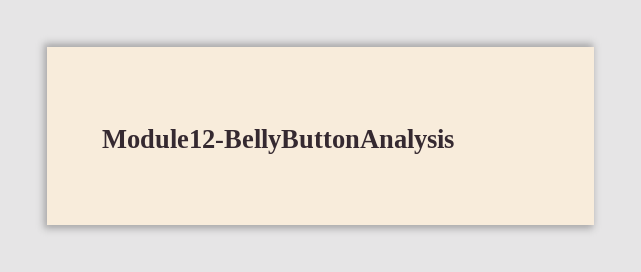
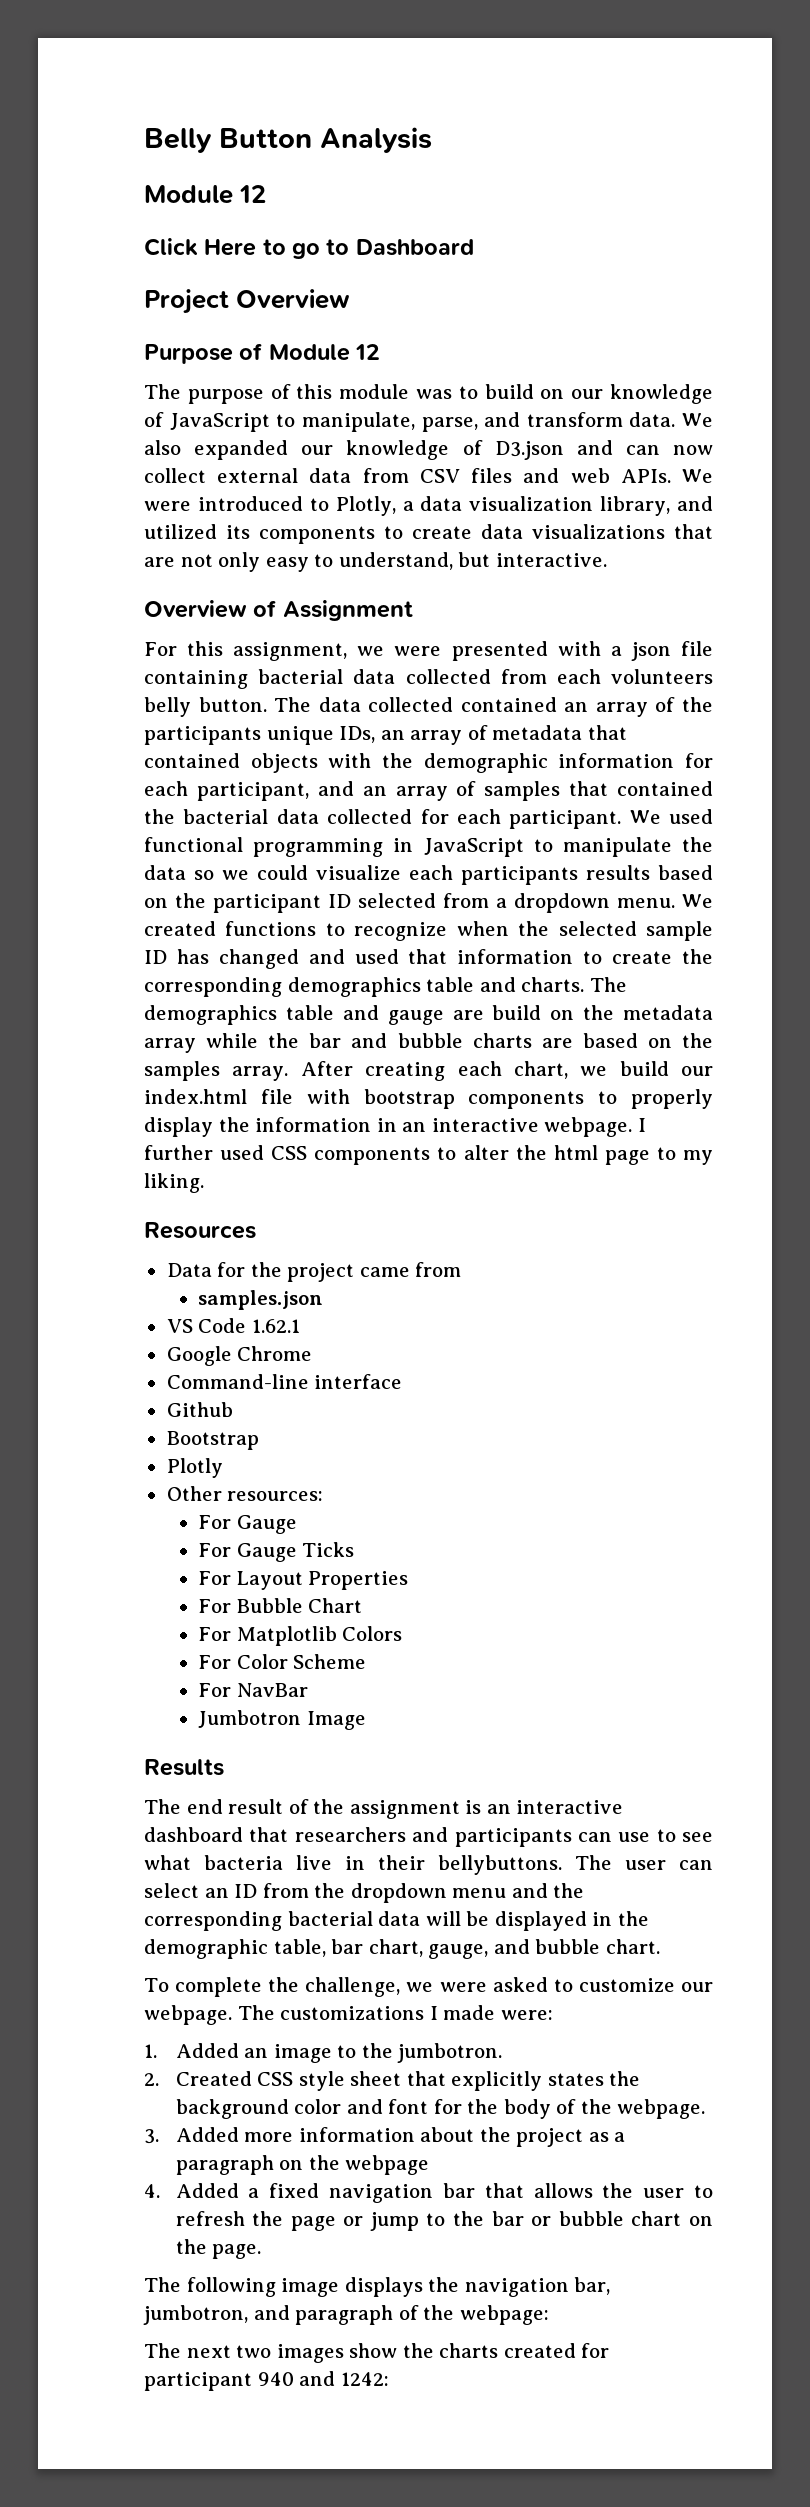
- Module12-BellyButtonAnalysis
+ Belly Button Analysis
+ Module 12
+ Click Here to go to Dashboard
+ Project Overview
+ Purpose of Module 12
+ The purpose of this module was to build on our knowledge of JavaScript to manipulate, parse, and transform data. We also expanded our knowledge of D3.json and can now collect external data from CSV files and web APIs. We were introduced to Plotly, a data visualization library, and utilized its components to create data visualizations that are not only easy to understand, but interactive.
+ Overview of Assignment
+ For this assignment, we were presented with a json file containing bacterial data collected from each volunteers belly button. The data collected contained an array of the participants unique IDs, an array of metadata that contained objects with the demographic information for each participant, and an array of samples that contained the bacterial data collected for each participant. We used functional programming in JavaScript to manipulate the data so we could visualize each participants results based on the participant ID selected from a dropdown menu. We created functions to recognize when the selected sample ID has changed and used that information to create the corresponding demographics table and charts. The demographics table and gauge are build on the metadata array while the bar and bubble charts are based on the samples array. After creating each chart, we build our index.html file with bootstrap components to properly display the information in an interactive webpage. I further used CSS components to alter the html page to my liking.
+ Resources
+ Data for the project came from
+ samples.json
+ VS Code 1.62.1
+ Google Chrome
+ Command-line interface
+ Github
+ Bootstrap
+ Plotly
+ Other resources:
+ For Gauge
+ For Gauge Ticks
+ For Layout Properties
+ For Bubble Chart
+ For Matplotlib Colors
+ For Color Scheme
+ For NavBar
+ Jumbotron Image
+ Results
+ The end result of the assignment is an interactive dashboard that researchers and participants can use to see what bacteria live in their bellybuttons. The user can select an ID from the dropdown menu and the corresponding bacterial data will be displayed in the demographic table, bar chart, gauge, and bubble chart.
+ To complete the challenge, we were asked to customize our webpage. The customizations I made were:
+ 1. Added an image to the jumbotron.
+ 2. Created CSS style sheet that explicitly states the background color and font for the body of the webpage.
+ 3. Added more information about the project as a paragraph on the webpage
+ 4. Added a fixed navigation bar that allows the user to refresh the page or jump to the bar or bubble chart on the page.
+ The following image displays the navigation bar, jumbotron, and paragraph of the webpage:
+ The next two images show the charts created for participant 940 and 1242:

